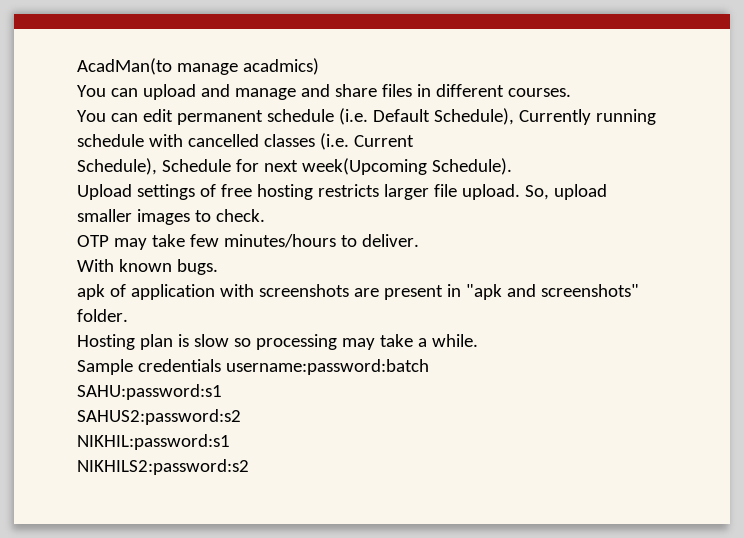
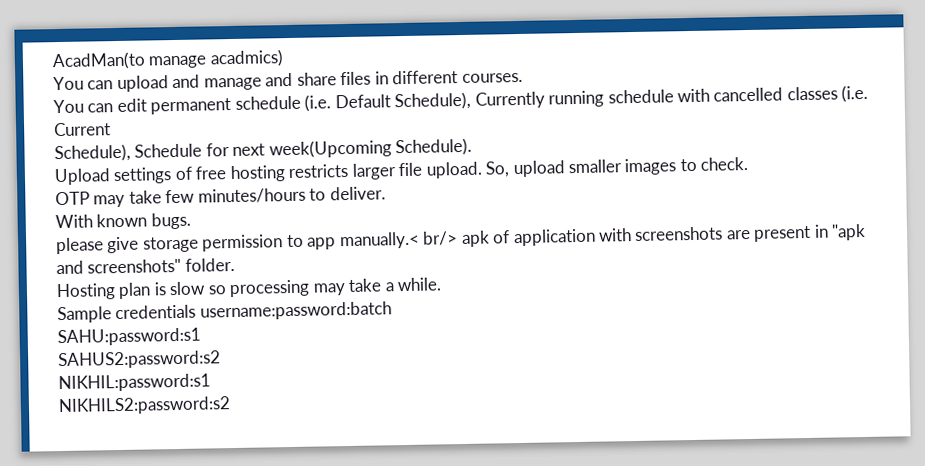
- apk of application with screenshots are present in "apk and screenshots" folder.
+ please give storage permission to app manually.< br/> apk of application with screenshots are present in "apk and screenshots" folder.

